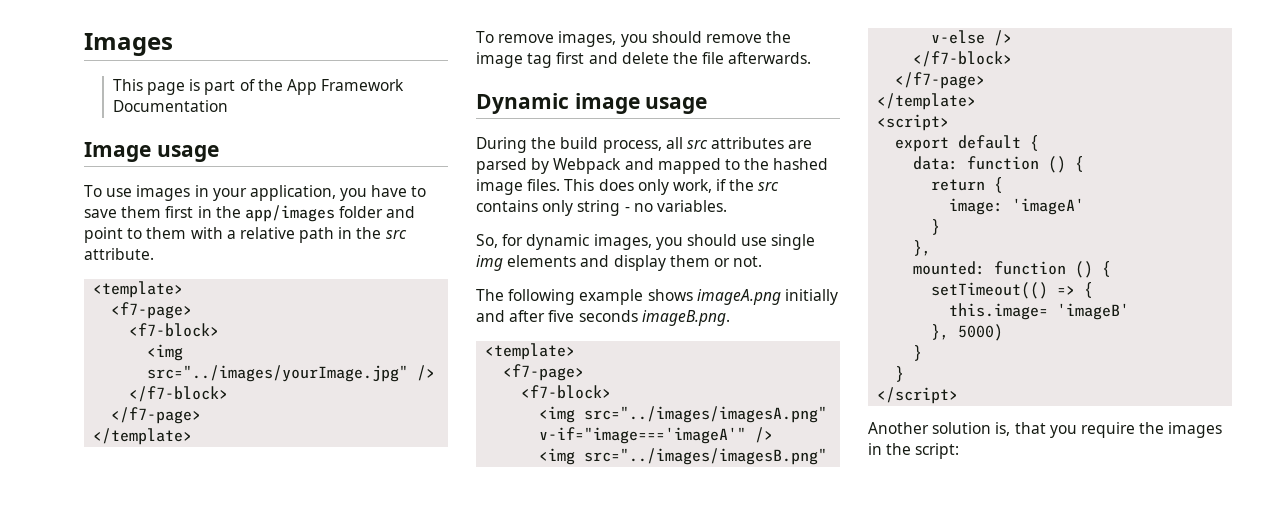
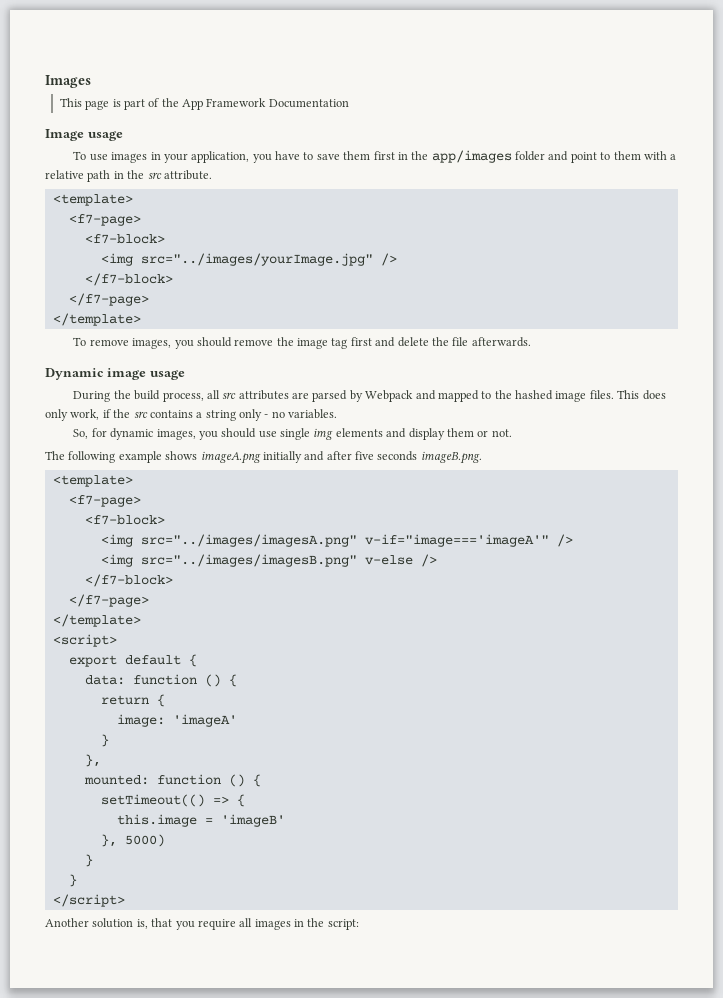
- This does only work, if the src contains only string - no variables.
+ This does only work, if the src contains a string only - no variables.
- this.image= 'imageB'
+ this.image = 'imageB'
- Another solution is, that you require the images in the script:
+ Another solution is, that you require all images in the script:

